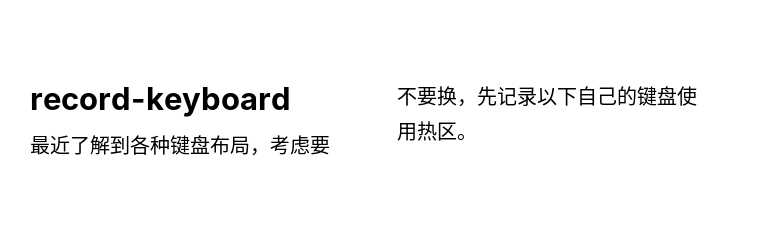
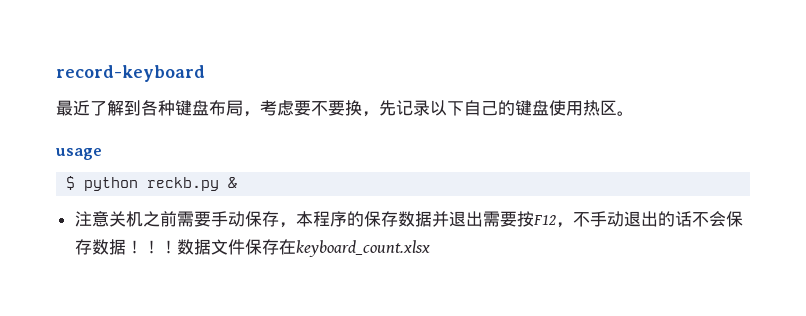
+ usage
+ $ python reckb.py &
+ 注意关机之前需要手动保存，本程序的保存数据并退出需要按F12，不手动退出的话不会保存数据！！！数据文件保存在keyboard_count.xlsx

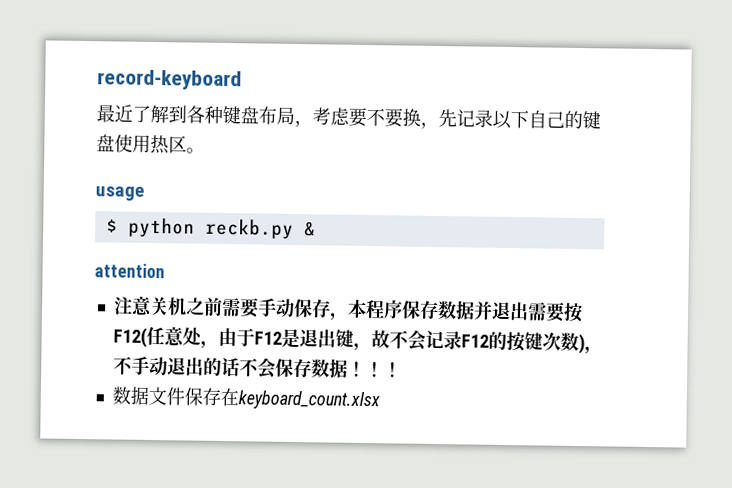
+ attention
- 注意关机之前需要手动保存，本程序的保存数据并退出需要按F12，不手动退出的话不会保存数据！！！数据文件保存在keyboard_count.xlsx
+ 注意关机之前需要手动保存，本程序保存数据并退出需要按F12(任意处，由于F12是退出键，故不会记录F12的按键次数)，不手动退出的话不会保存数据！！！
+ 数据文件保存在keyboard_count.xlsx

